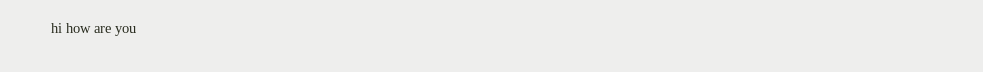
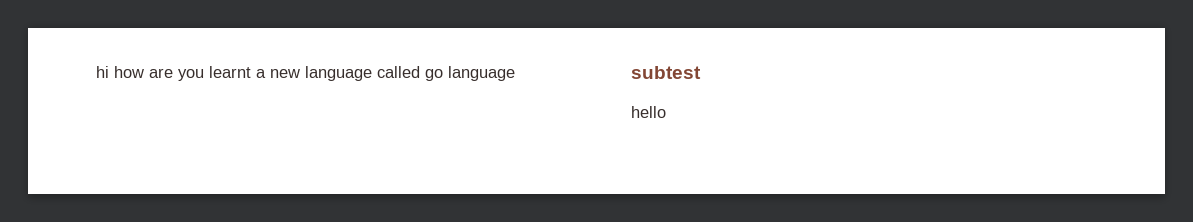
- hi how are you
+ hi how are you learnt a new language called go language
+ subtest
+ hello

